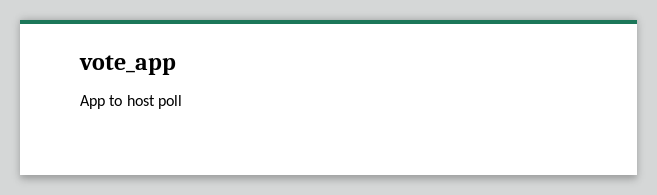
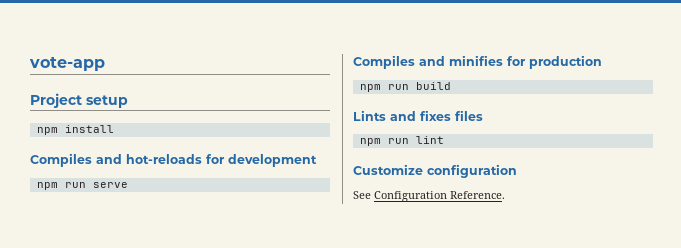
- vote_app
- App to host poll
+ vote-app
+ Project setup
+ npm install
+ Compiles and hot-reloads for development
+ npm run serve
+ Compiles and minifies for production
+ npm run build
+ Lints and fixes files
+ npm run lint
+ Customize configuration
+ See Configuration Reference.

